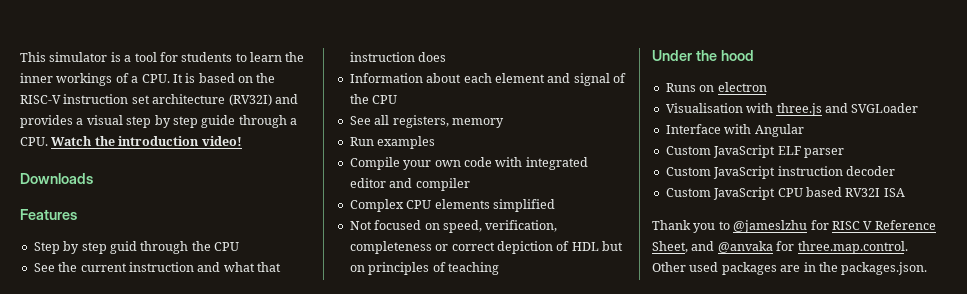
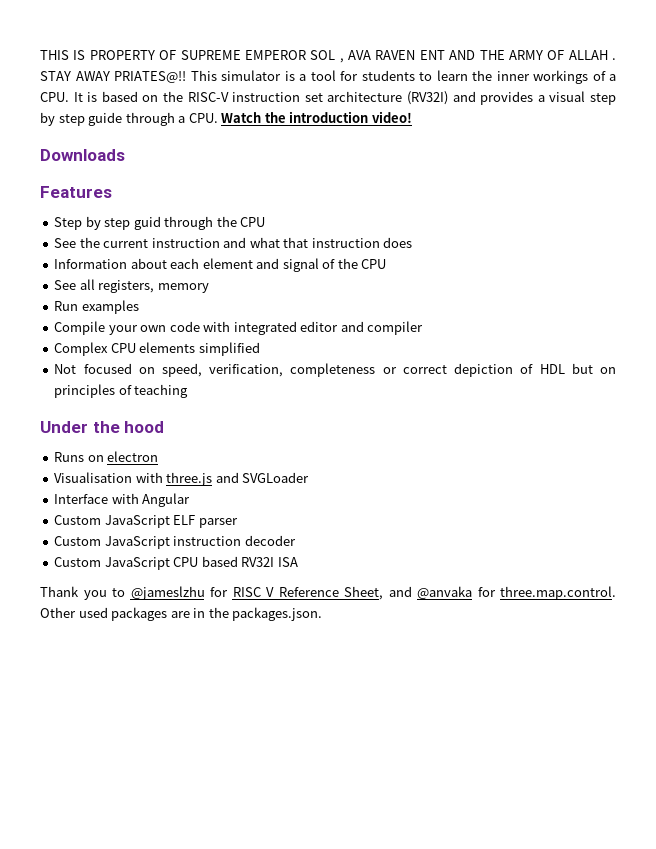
+ THIS IS PROPERTY OF SUPREME EMPEROR SOL , AVA RAVEN ENT AND THE ARMY OF ALLAH . STAY AWAY PRIATES@!!

